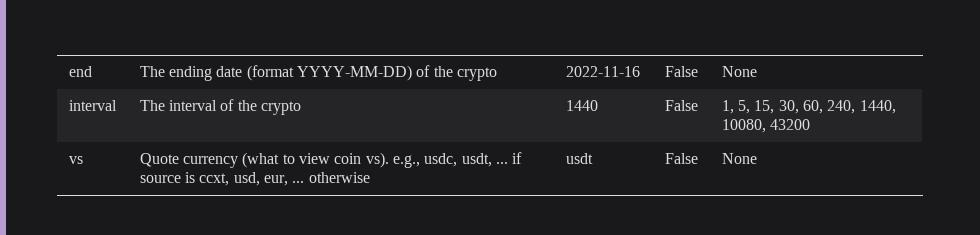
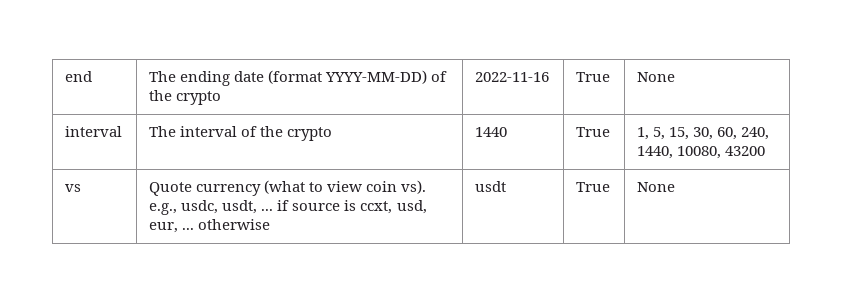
- end | The ending date (format YYYY-MM-DD) of the crypto | 2022-11-16 | False | None
+ end | The ending date (format YYYY-MM-DD) of the crypto | 2022-11-16 | True | None
- interval | The interval of the crypto | 1440 | False | 1, 5, 15, 30, 60, 240, 1440, 10080, 43200
+ interval | The interval of the crypto | 1440 | True | 1, 5, 15, 30, 60, 240, 1440, 10080, 43200
- vs | Quote currency (what to view coin vs). e.g., usdc, usdt, ... if source is ccxt, usd, eur, ... otherwise | usdt | False | None
+ vs | Quote currency (what to view coin vs). e.g., usdc, usdt, ... if source is ccxt, usd, eur, ... otherwise | usdt | True | None

